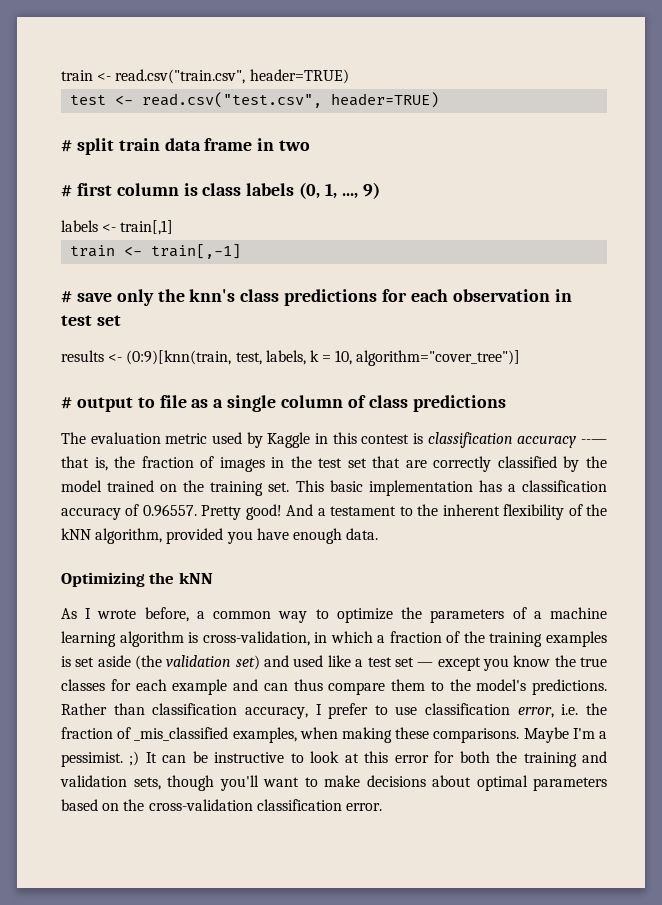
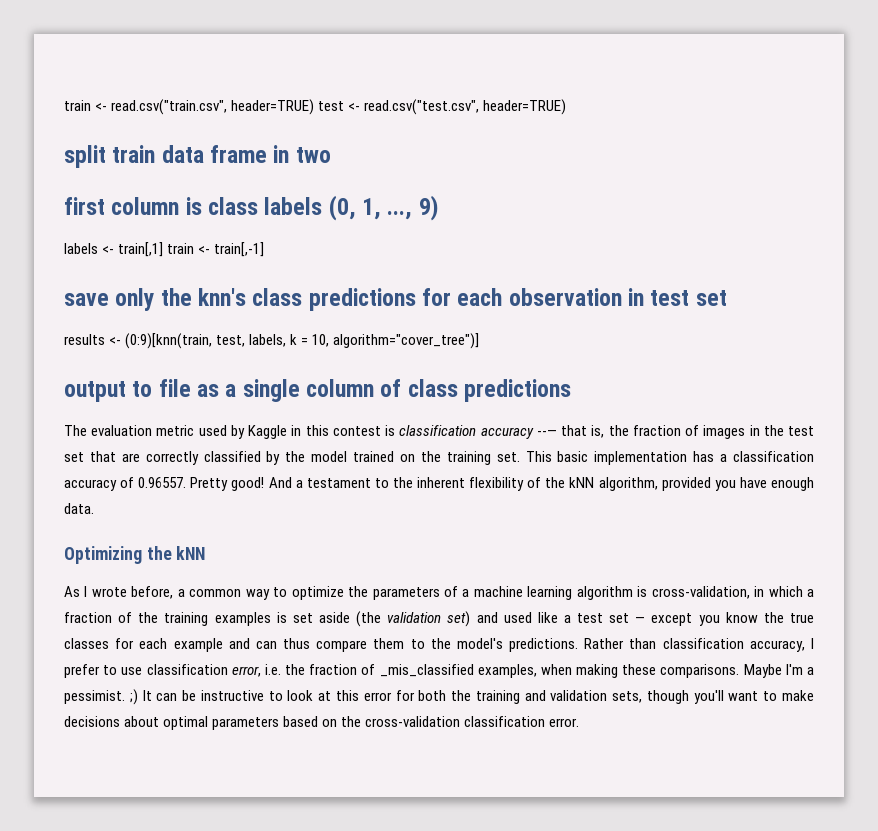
- train <- read.csv("train.csv", header=TRUE)
- test <- read.csv("test.csv", header=TRUE)
+ train <- read.csv("train.csv", header=TRUE) test <- read.csv("test.csv", header=TRUE)
- # split train data frame in two
+ split train data frame in two
- # first column is class labels (0, 1, ..., 9)
+ first column is class labels (0, 1, ..., 9)
- labels <- train[,1]
- train <- train[,-1]
+ labels <- train[,1] train <- train[,-1]
- # save only the knn's class predictions for each observation in test set
+ save only the knn's class predictions for each observation in test set
- # output to file as a single column of class predictions
+ output to file as a single column of class predictions

